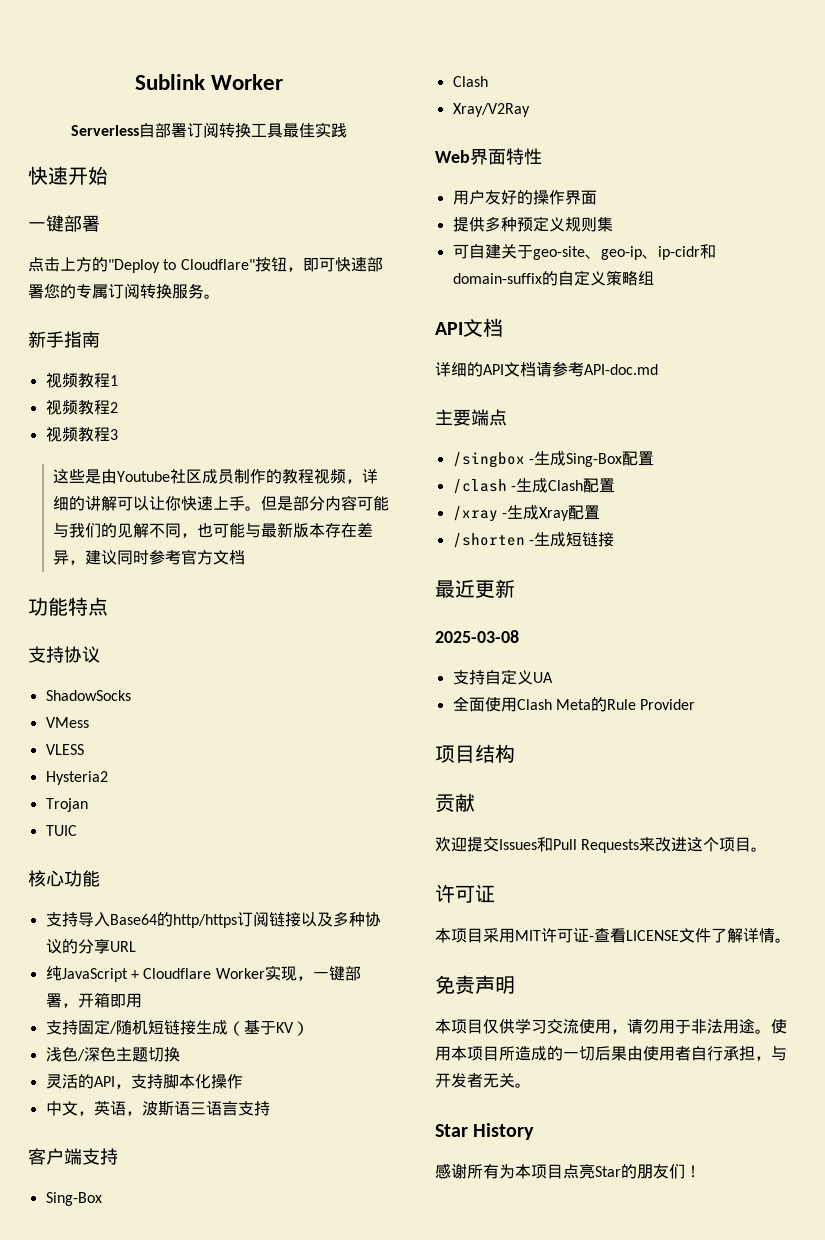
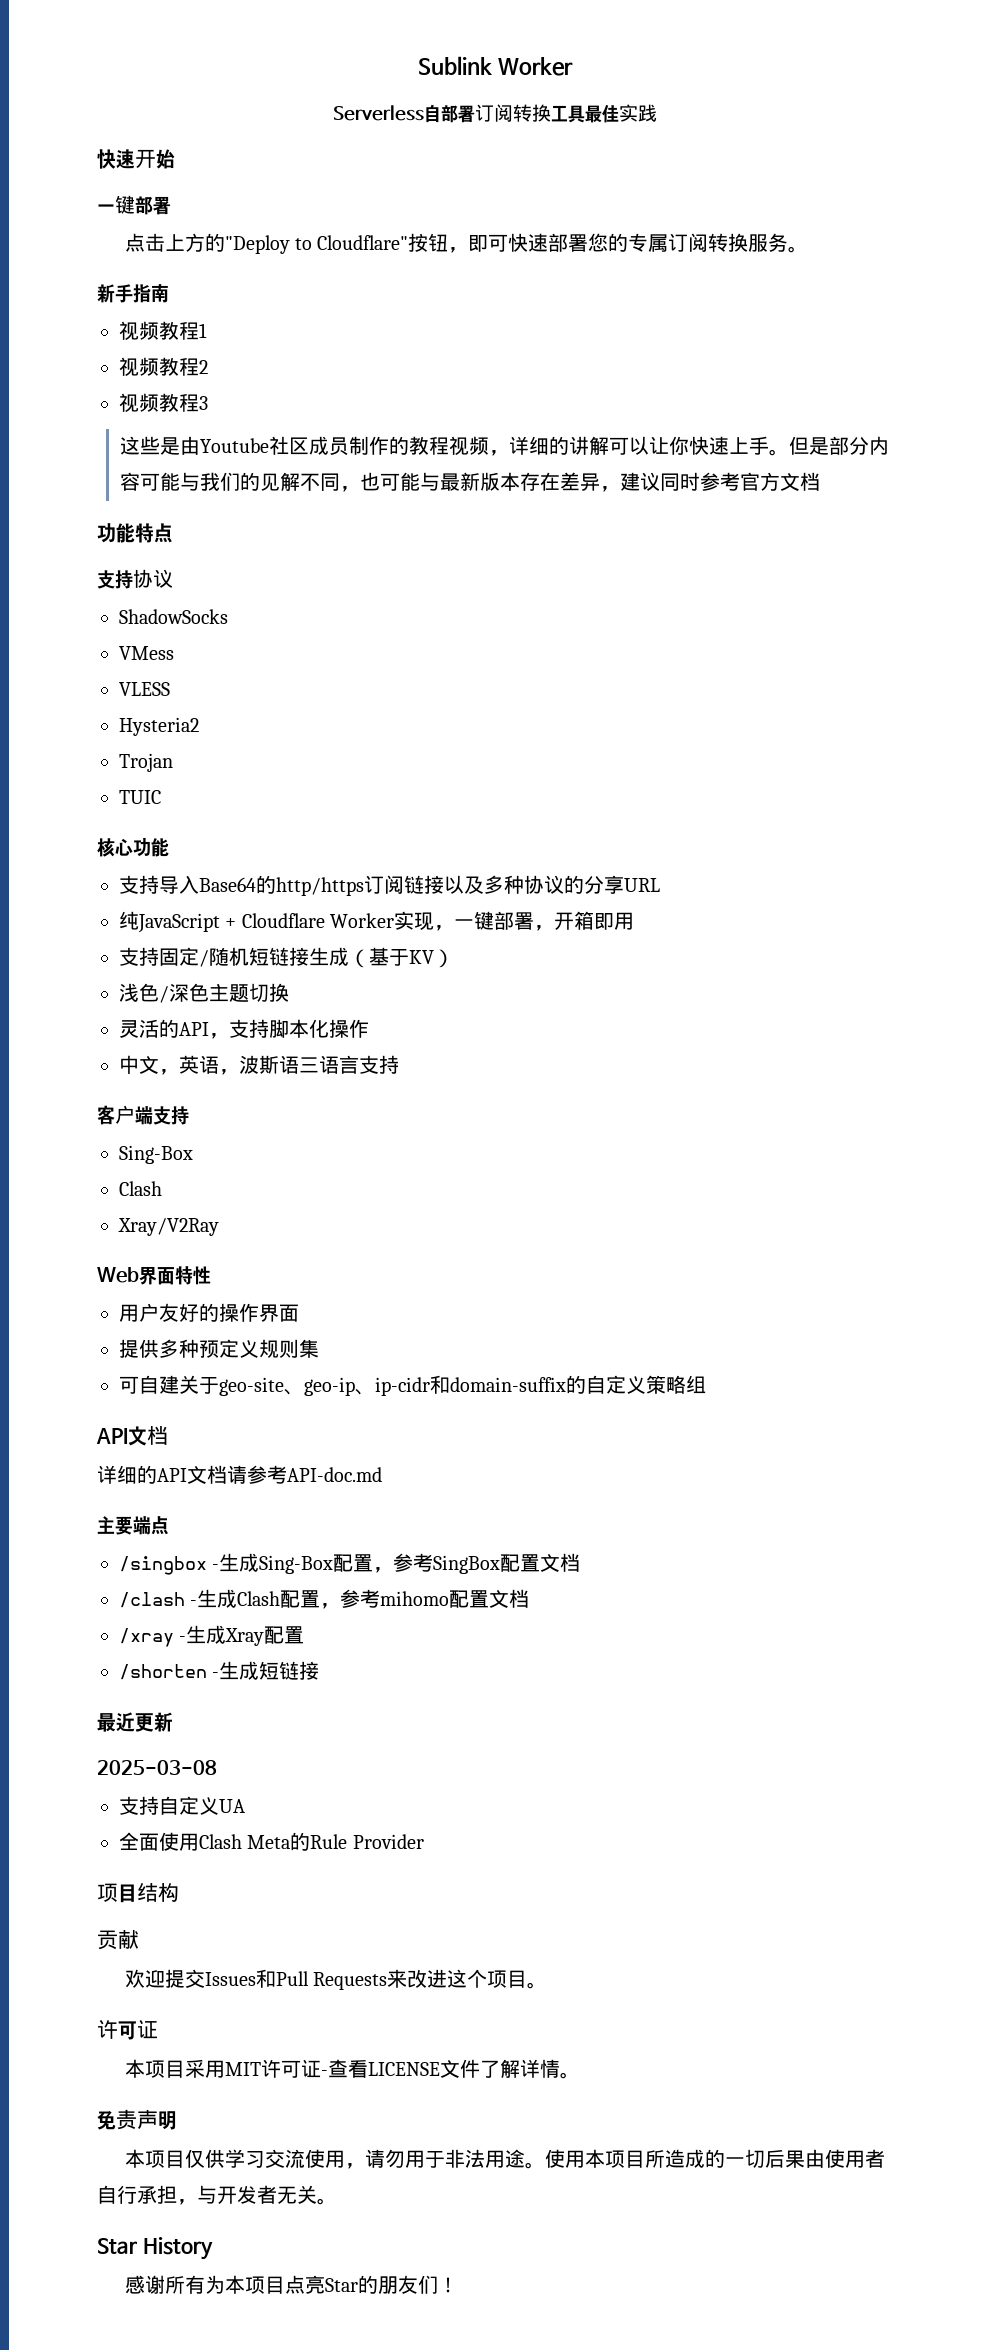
- /singbox -生成Sing-Box配置
+ /singbox -生成Sing-Box配置，参考SingBox配置文档
- /clash -生成Clash配置
+ /clash -生成Clash配置，参考mihomo配置文档

